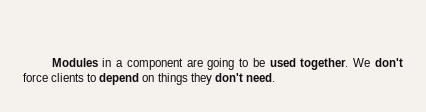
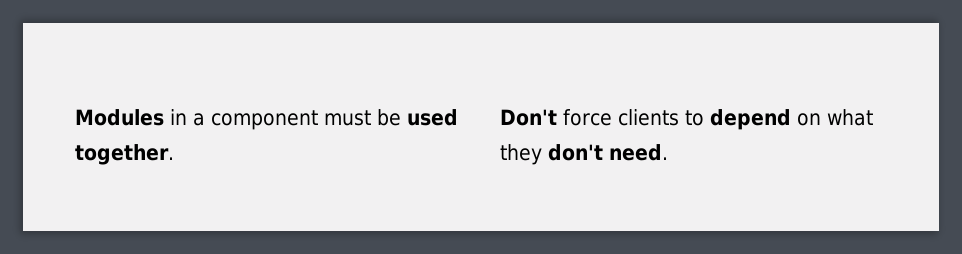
- Modules in a component are going to be used together. We don't force clients to depend on things they don't need.
+ Modules in a component must be used together.
+ Don't force clients to depend on what they don't need.

